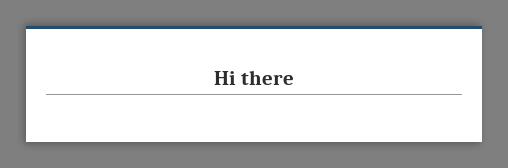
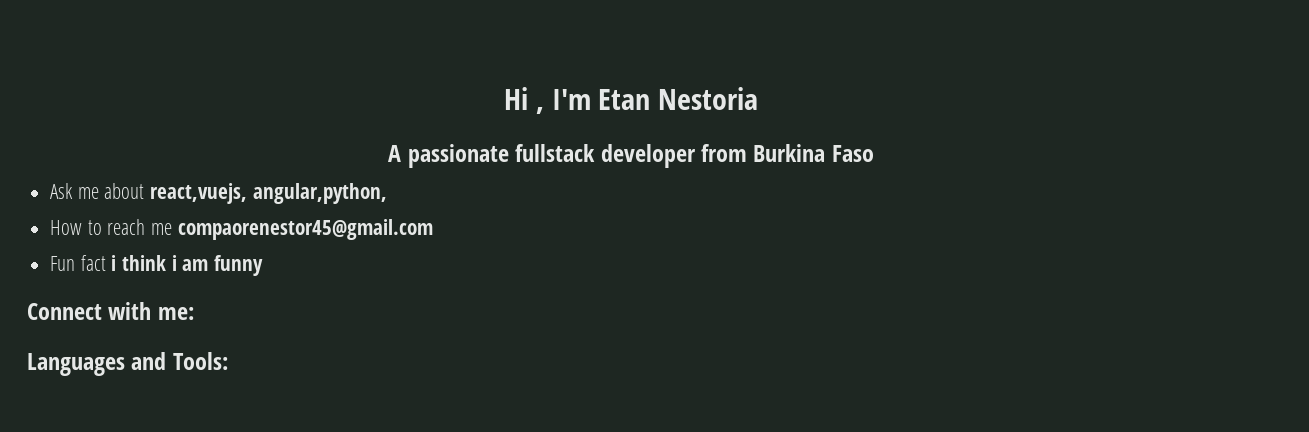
- Hi there
+ Hi , I'm Etan Nestoria
+ A passionate fullstack developer from Burkina Faso
+ Ask me about react,vuejs, angular,python,
+ How to reach me compaorenestor45@gmail.com
+ Fun fact i think i am funny
+ Connect with me:
+ Languages and Tools:

